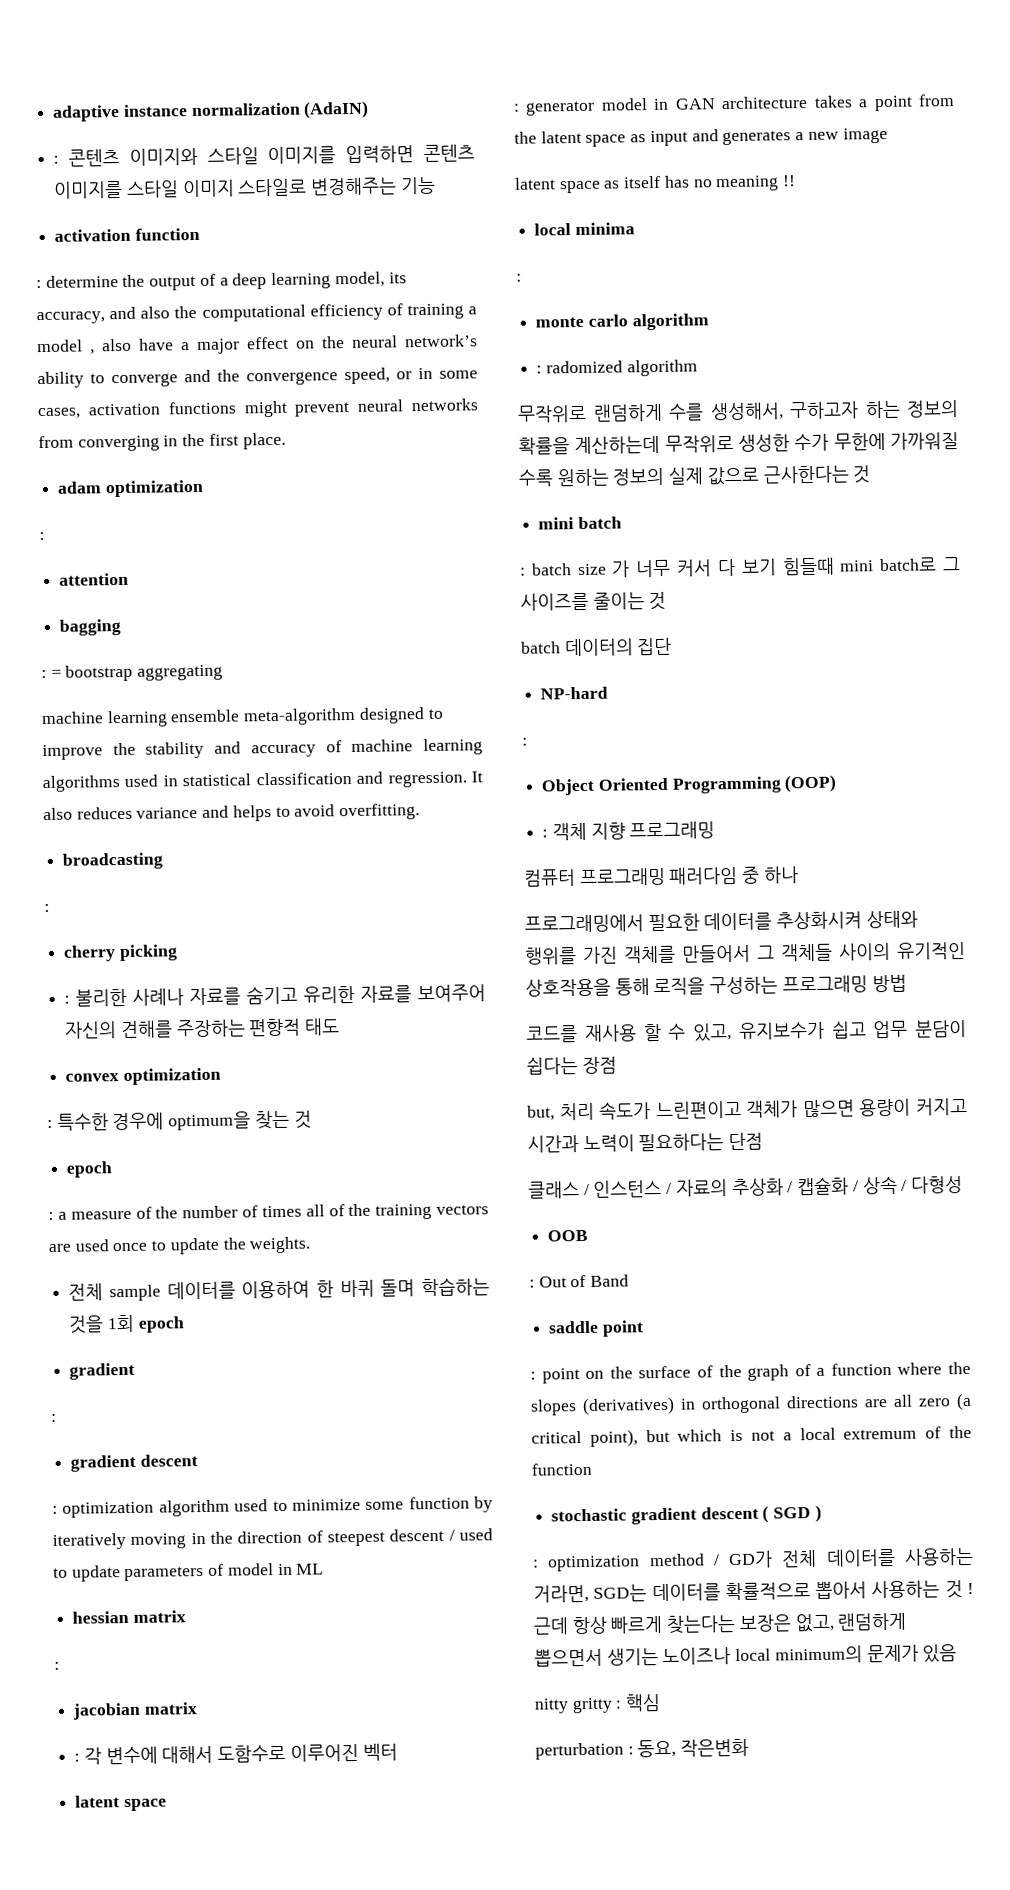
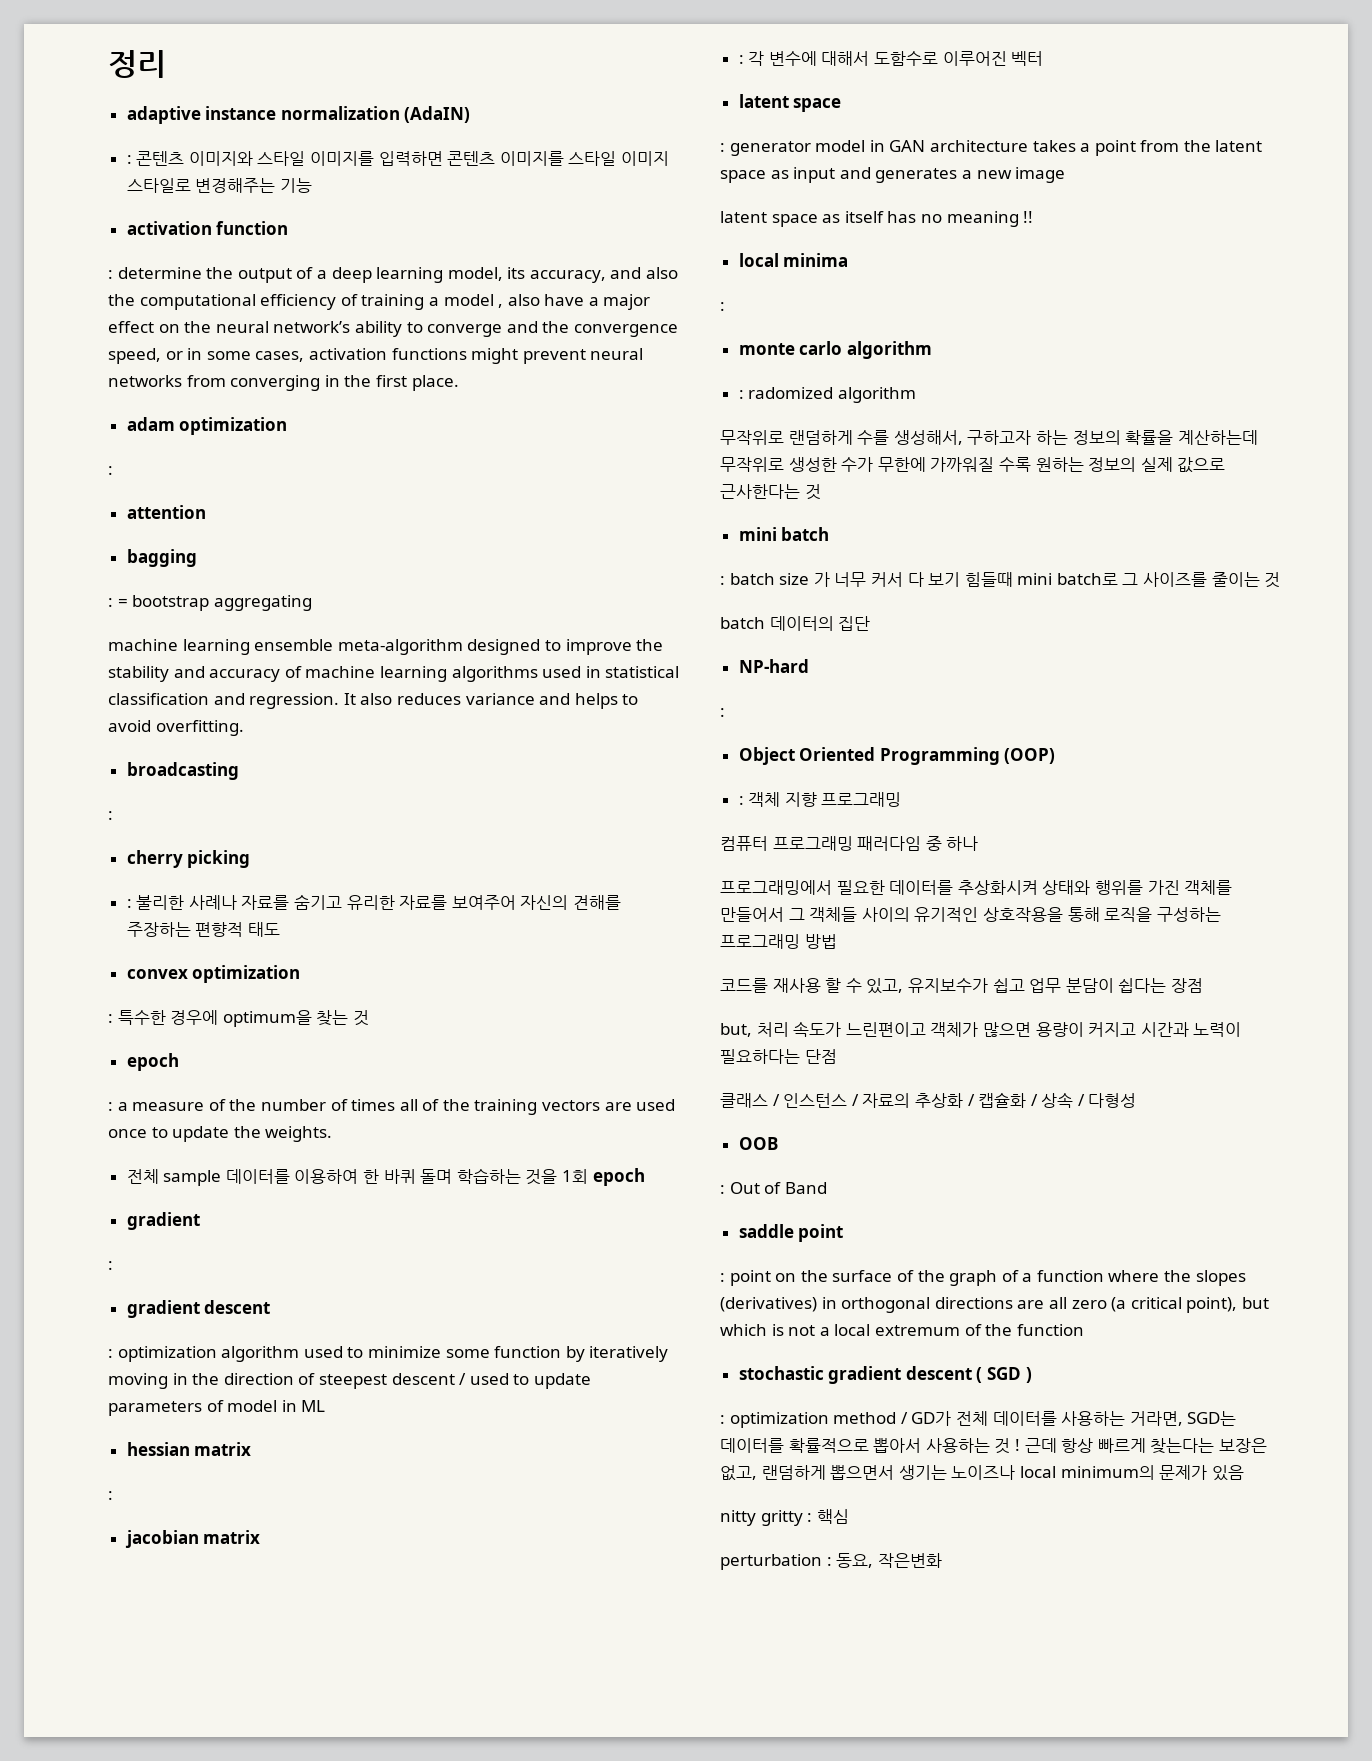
+ 정리

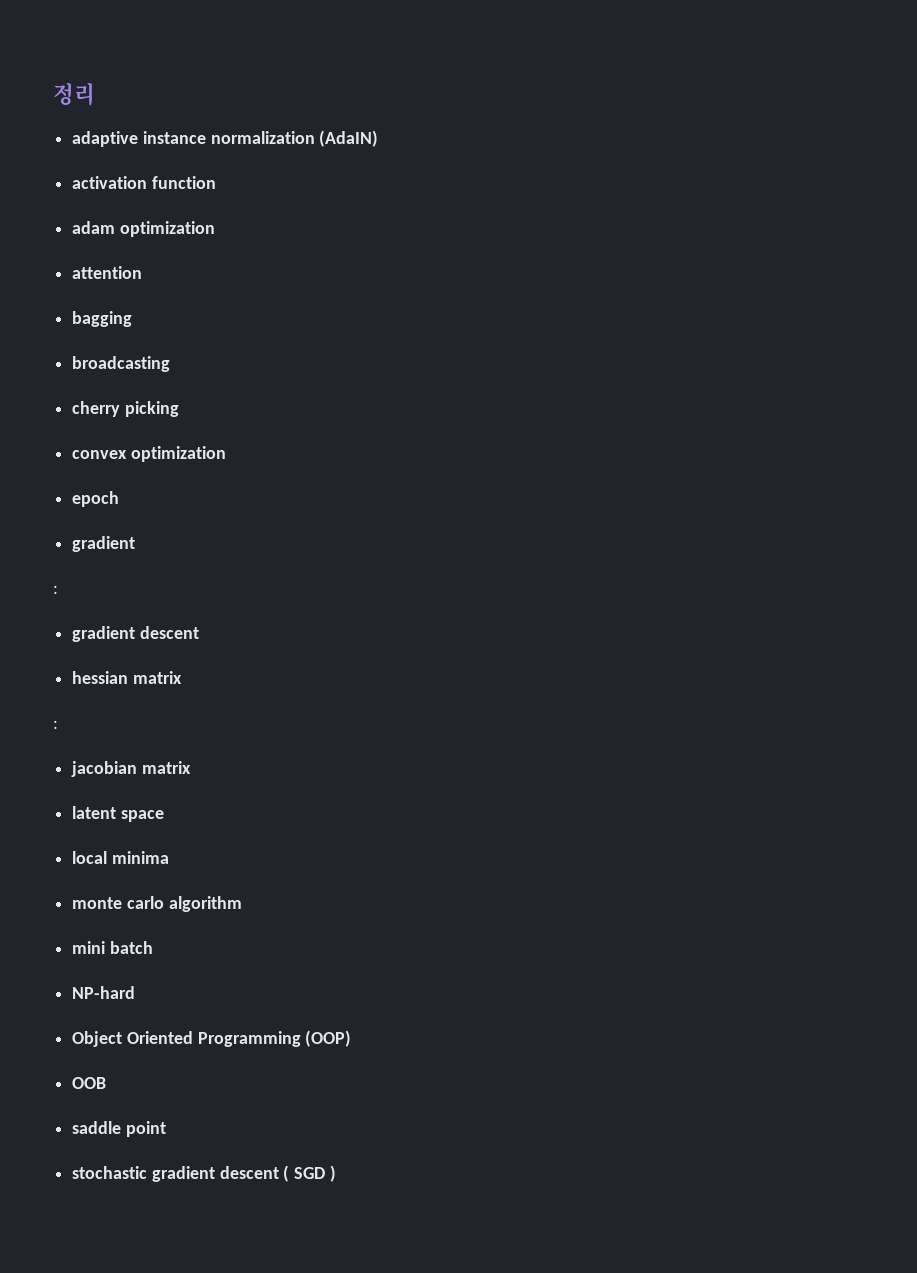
- : 콘텐츠 이미지와 스타일 이미지를 입력하면 콘텐츠 이미지를 스타일 이미지 스타일로 변경해주는 기능
  activation function
- : determine the output of a deep learning model, its accuracy, and also the computational efficiency of training a model , also have a major effect on the neural network’s ability to converge and the convergence speed, or in some cases, activation functions might prevent neural networks from converging in the first place.
  adam optimization
- :
- : = bootstrap aggregating
- machine learning ensemble meta-algorithm designed to improve the stability and accuracy of machine learning algorithms used in statistical classification and regression. It also reduces variance and helps to avoid overfitting.
  broadcasting
- :
- : 불리한 사례나 자료를 숨기고 유리한 자료를 보여주어 자신의 견해를 주장하는 편향적 태도
  convex optimization
- : 특수한 경우에 optimum을 찾는 것
  epoch
- : a measure of the number of times all of the training vectors are used once to update the weights.
- 전체 sample 데이터를 이용하여 한 바퀴 돌며 학습하는 것을 1회 epoch
- : optimization algorithm used to minimize some function by iteratively moving in the direction of steepest descent / used to update parameters of model in ML
- : 각 변수에 대해서 도함수로 이루어진 벡터
  latent space
- : generator model in GAN architecture takes a point from the latent space as input and generates a new image
- latent space as itself has no meaning !!
  local minima
- :
- : radomized algorithm
- 무작위로 랜덤하게 수를 생성해서, 구하고자 하는 정보의 확률을 계산하는데 무작위로 생성한 수가 무한에 가까워질 수록 원하는 정보의 실제 값으로 근사한다는 것
  mini batch
- : batch size 가 너무 커서 다 보기 힘들때 mini batch로 그 사이즈를 줄이는 것
- batch 데이터의 집단
  NP-hard
- :
- : 객체 지향 프로그래밍
- 컴퓨터 프로그래밍 패러다임 중 하나
- 프로그래밍에서 필요한 데이터를 추상화시켜 상태와 행위를 가진 객체를 만들어서 그 객체들 사이의 유기적인 상호작용을 통해 로직을 구성하는 프로그래밍 방법
- 코드를 재사용 할 수 있고, 유지보수가 쉽고 업무 분담이 쉽다는 장점
- but, 처리 속도가 느린편이고 객체가 많으면 용량이 커지고 시간과 노력이 필요하다는 단점
- 클래스 / 인스턴스 / 자료의 추상화 / 캡슐화 / 상속 / 다형성
  OOB
- : Out of Band
  saddle point
- : point on the surface of the graph of a function where the slopes (derivatives) in orthogonal directions are all zero (a critical point), but which is not a local extremum of the function
- : optimization method / GD가 전체 데이터를 사용하는 거라면, SGD는 데이터를 확률적으로 뽑아서 사용하는 것 ! 근데 항상 빠르게 찾는다는 보장은 없고, 랜덤하게 뽑으면서 생기는 노이즈나 local minimum의 문제가 있음
- nitty gritty : 핵심
- perturbation : 동요, 작은변화

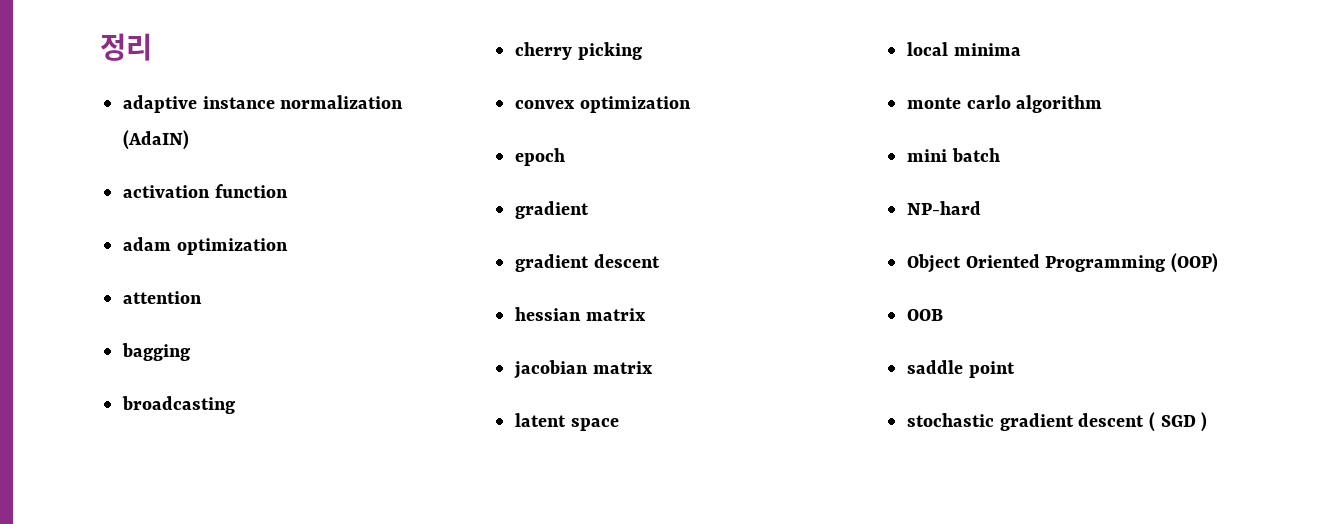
  epoch
  gradient
- :
  hessian matrix
- :

